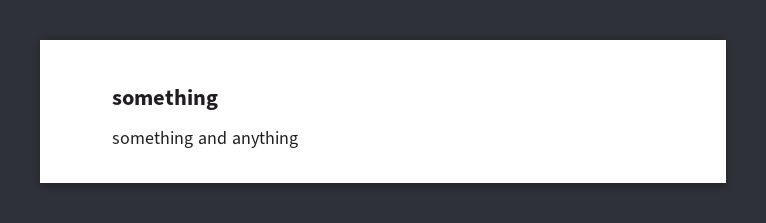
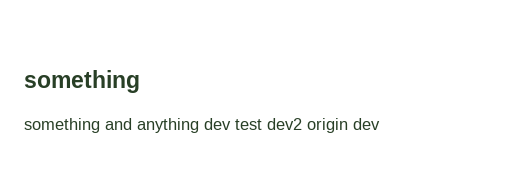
- something and anything
+ something and anything dev test dev2 origin dev

